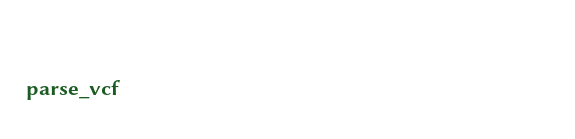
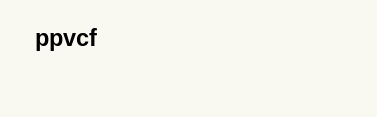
- parse_vcf
+ ppvcf

